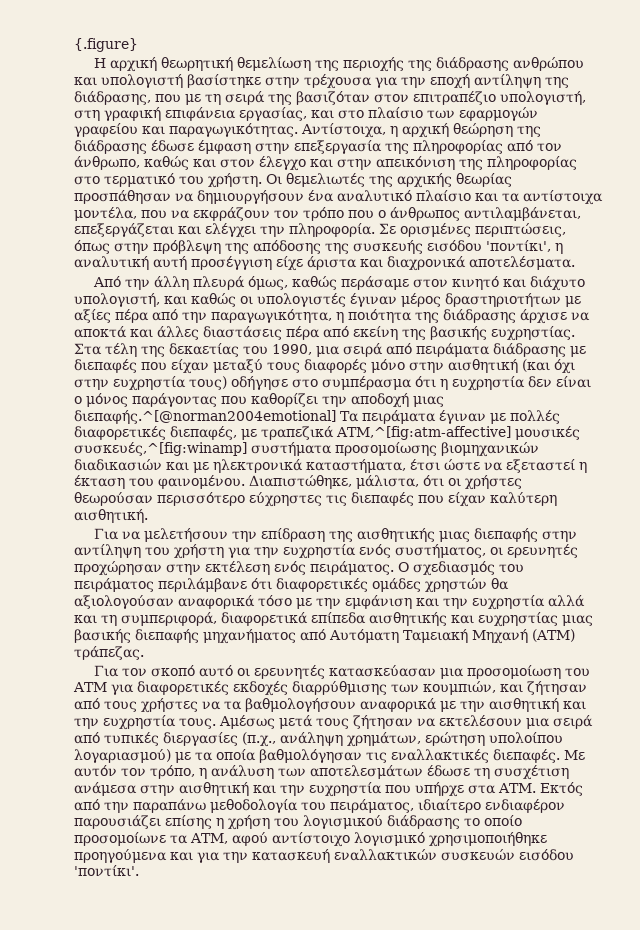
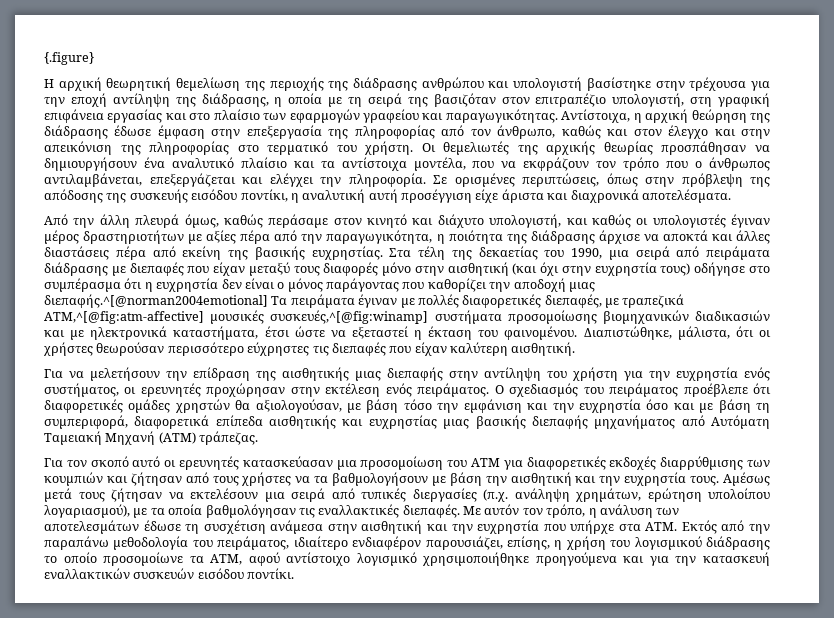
- Η αρχική θεωρητική θεμελίωση της περιοχής της διάδρασης ανθρώπου και υπολογιστή βασίστηκε στην τρέχουσα για την εποχή αντίληψη της διάδρασης, που με τη σειρά της βασιζόταν στον επιτραπέζιο υπολογιστή, στη γραφική επιφάνεια εργασίας, και στο πλαίσιο των εφαρμογών γραφείου και παραγωγικότητας.
+ Η αρχική θεωρητική θεμελίωση της περιοχής της διάδρασης ανθρώπου και υπολογιστή βασίστηκε στην τρέχουσα για την εποχή αντίληψη της διάδρασης, η οποία με τη σειρά της βασιζόταν στον επιτραπέζιο υπολογιστή, στη γραφική επιφάνεια εργασίας και στο πλαίσιο των εφαρμογών γραφείου και παραγωγικότητας.
- Σε ορισμένες περιπτώσεις, όπως στην πρόβλεψη της απόδοσης της συσκευής εισόδου 'ποντίκι', η αναλυτική αυτή προσέγγιση είχε άριστα και διαχρονικά αποτελέσματα.
+ Σε ορισμένες περιπτώσεις, όπως στην πρόβλεψη της απόδοσης της συσκευής εισόδου ποντίκι, η αναλυτική αυτή προσέγγιση είχε άριστα και διαχρονικά αποτελέσματα.
- Στα τέλη της δεκαετίας του 1990, μια σειρά από πειράματα διάδρασης με διεπαφές που είχαν μεταξύ τους διαφορές μόνο στην αισθητική (και όχι στην ευχρηστία τους) οδήγησε στο συμπέρασμα ότι η ευχρηστία δεν είναι ο μόνος παράγοντας που καθορίζει την αποδοχή μιας διεπαφής.^[@norman2004emotional] Τα πειράματα έγιναν με πολλές διαφορετικές διεπαφές, με τραπεζικά ATM,^[fig:atm-affective] μουσικές συσκευές,^[fig:winamp] συστήματα προσομοίωσης βιομηχανικών διαδικασιών και με ηλεκτρονικά καταστήματα, έτσι ώστε να εξεταστεί η έκταση του φαινομένου.
+ Στα τέλη της δεκαετίας του 1990, μια σειρά από πειράματα διάδρασης με διεπαφές που είχαν μεταξύ τους διαφορές μόνο στην αισθητική (και όχι στην ευχρηστία τους) οδήγησε στο συμπέρασμα ότι η ευχρηστία δεν είναι ο μόνος παράγοντας που καθορίζει την αποδοχή μιας διεπαφής.^[@norman2004emotional] Τα πειράματα έγιναν με πολλές διαφορετικές διεπαφές, με τραπεζικά ATM,^[@fig:atm-affective] μουσικές συσκευές,^[@fig:winamp] συστήματα προσομοίωσης βιομηχανικών διαδικασιών και με ηλεκτρονικά καταστήματα, έτσι ώστε να εξεταστεί η έκταση του φαινομένου.
- Ο σχεδιασμός του πειράματος περιλάμβανε ότι διαφορετικές ομάδες χρηστών θα αξιολογούσαν αναφορικά τόσο με την εμφάνιση και την ευχρηστία αλλά και τη συμπεριφορά, διαφορετικά επίπεδα αισθητικής και ευχρηστίας μιας βασικής διεπαφής μηχανήματος από Αυτόματη Ταμειακή Μηχανή (ΑΤΜ) τράπεζας.
+ Ο σχεδιασμός του πειράματος προέβλεπε ότι διαφορετικές ομάδες χρηστών θα αξιολογούσαν, με βάση τόσο την εμφάνιση και την ευχρηστία όσο και με βάση τη συμπεριφορά, διαφορετικά επίπεδα αισθητικής και ευχρηστίας μιας βασικής διεπαφής μηχανήματος από Αυτόματη Ταμειακή Μηχανή (ΑΤΜ) τράπεζας.
- Για τον σκοπό αυτό οι ερευνητές κατασκεύασαν μια προσομοίωση του ΑΤΜ για διαφορετικές εκδοχές διαρρύθμισης των κουμπιών, και ζήτησαν από τους χρήστες να τα βαθμολογήσουν αναφορικά με την αισθητική και την ευχρηστία τους.
+ Για τον σκοπό αυτό οι ερευνητές κατασκεύασαν μια προσομοίωση του ΑΤΜ για διαφορετικές εκδοχές διαρρύθμισης των κουμπιών και ζήτησαν από τους χρήστες να τα βαθμολογήσουν με βάση την αισθητική και την ευχρηστία τους.
- Αμέσως μετά τους ζήτησαν να εκτελέσουν μια σειρά από τυπικές διεργασίες (π.χ., ανάληψη χρημάτων, ερώτηση υπολοίπου λογαριασμού) με τα οποία βαθμολόγησαν τις εναλλακτικές διεπαφές.
+ Αμέσως μετά τους ζήτησαν να εκτελέσουν μια σειρά από τυπικές διεργασίες (π.χ. ανάληψη χρημάτων, ερώτηση υπολοίπου λογαριασμού), με τα οποία βαθμολόγησαν τις εναλλακτικές διεπαφές.
- Με αυτόν τον τρόπο, η ανάλυση των αποτελεσμάτων έδωσε τη συσχέτιση ανάμεσα στην αισθητική και την ευχρηστία που υπήρχε στα ΑΤΜ. Εκτός από την παραπάνω μεθοδολογία του πειράματος, ιδιαίτερο ενδιαφέρον παρουσιάζει επίσης η χρήση του λογισμικού διάδρασης το οποίο προσομοίωνε τα ΑΤΜ, αφού αντίστοιχο λογισμικό χρησιμοποιήθηκε προηγούμενα και για την κατασκευή εναλλακτικών συσκευών εισόδου 'ποντίκι'.
+ Με αυτόν τον τρόπο, η ανάλυση των αποτελεσμάτων έδωσε τη συσχέτιση ανάμεσα στην αισθητική και την ευχρηστία που υπήρχε στα ΑΤΜ. Εκτός από την παραπάνω μεθοδολογία του πειράματος, ιδιαίτερο ενδιαφέρον παρουσιάζει, επίσης, η χρήση του λογισμικού διάδρασης το οποίο προσομοίωνε τα ΑΤΜ, αφού αντίστοιχο λογισμικό χρησιμοποιήθηκε προηγούμενα και για την κατασκευή εναλλακτικών συσκευών εισόδου ποντίκι.

